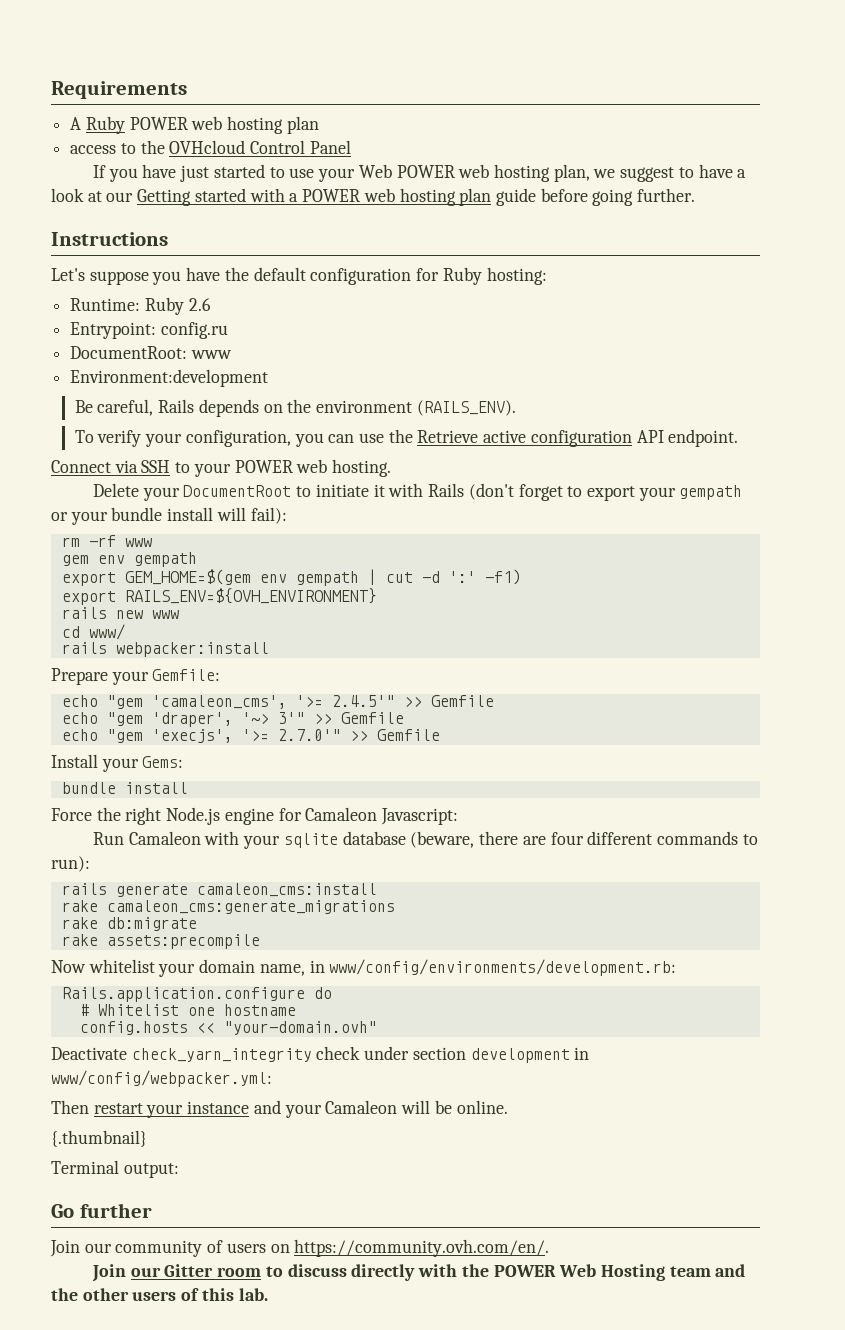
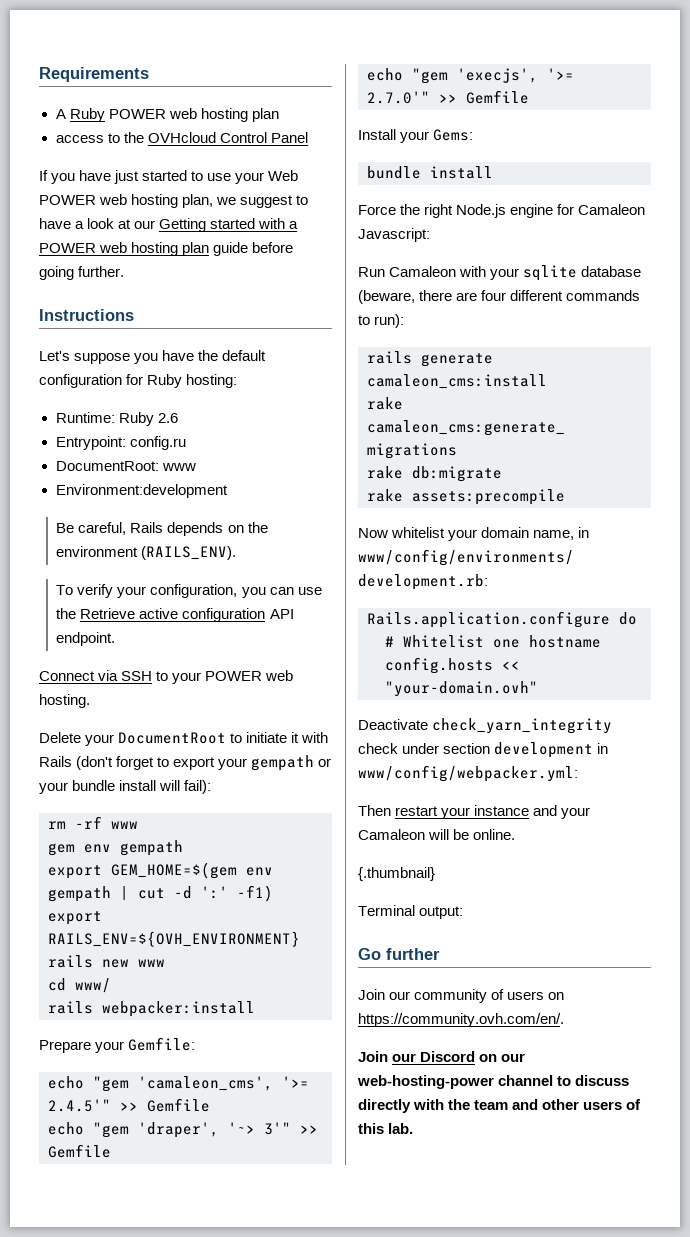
- Join our Gitter room to discuss directly with the POWER Web Hosting team and the other users of this lab.
+ Join our Discord on our web-hosting-power channel to discuss directly with the team and other users of this lab.

